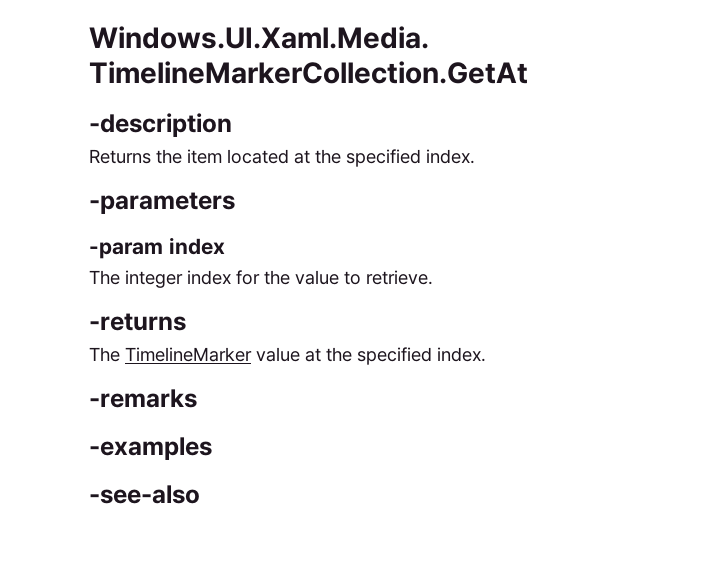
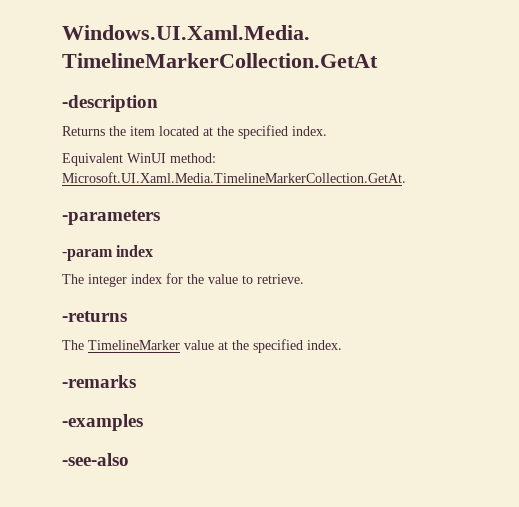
+ Equivalent WinUI method: Microsoft.UI.Xaml.Media.TimelineMarkerCollection.GetAt.

